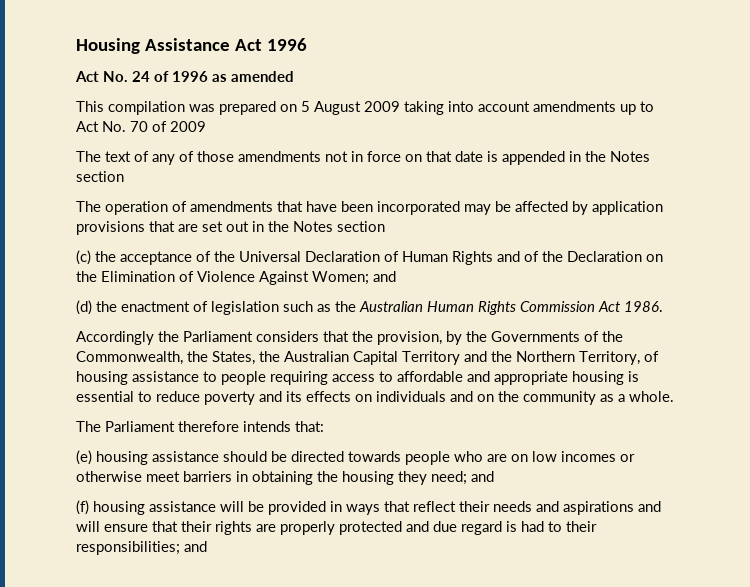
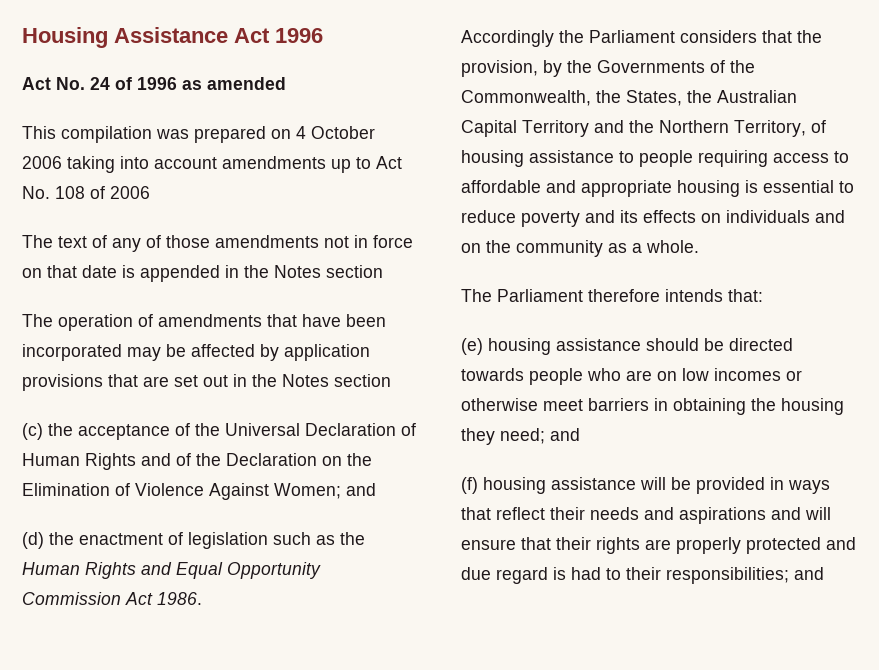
- This compilation was prepared on 5 August 2009 taking into account amendments up to Act No. 70 of 2009
+ This compilation was prepared on 4 October 2006 taking into account amendments up to Act No. 108 of 2006
- (d) the enactment of legislation such as the Australian Human Rights Commission Act 1986.
+ (d) the enactment of legislation such as the Human Rights and Equal Opportunity Commission Act 1986.

